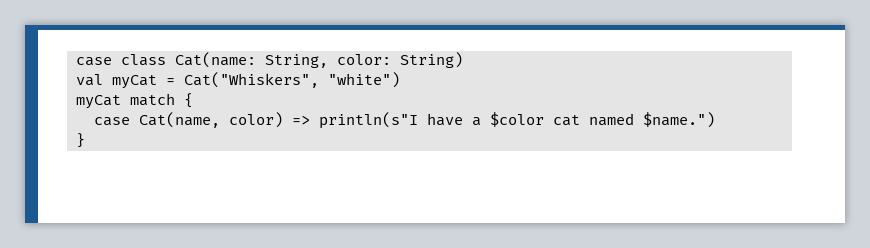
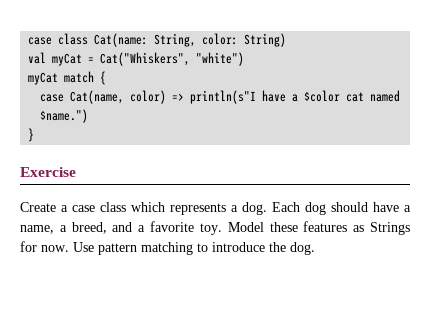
+ Exercise
+ Create a case class which represents a dog. Each dog should have a name, a breed, and a favorite toy. Model these features as Strings for now. Use pattern matching to introduce the dog.

